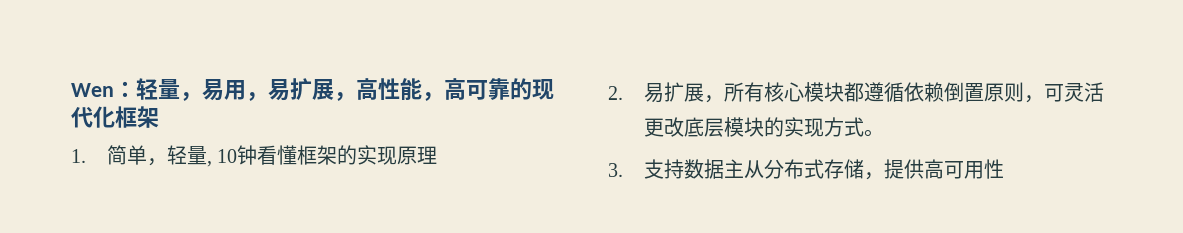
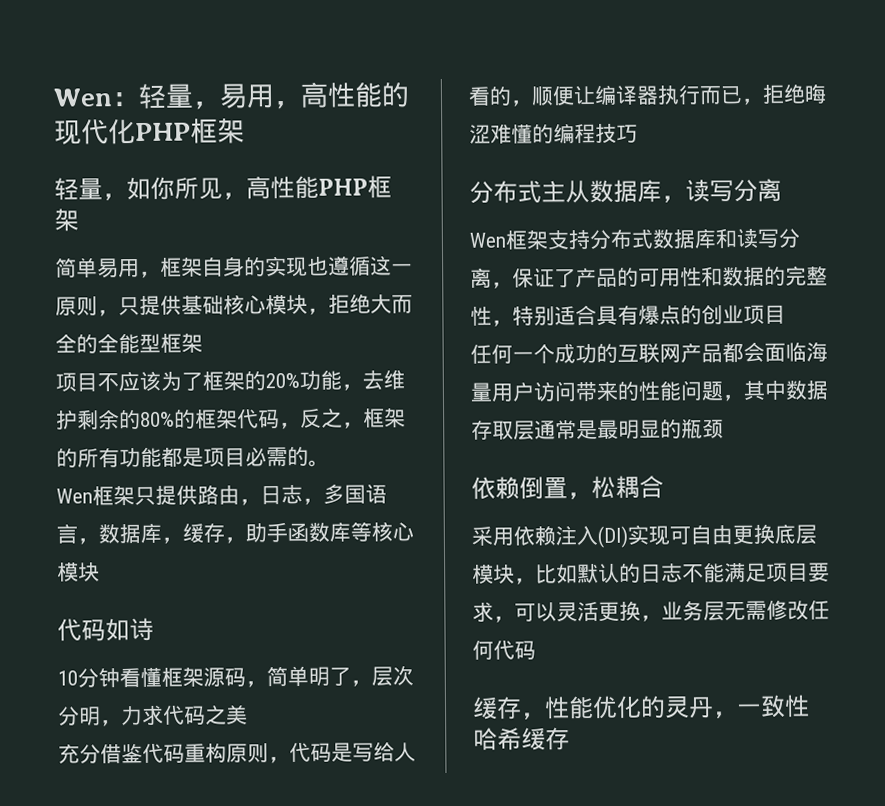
- Wen：轻量，易用，易扩展，高性能，高可靠的现代化框架
- 1.简单，轻量, 10钟看懂框架的实现原理
- 2.易扩展，所有核心模块都遵循依赖倒置原则，可灵活更改底层模块的实现方式。
- 3.支持数据主从分布式存储，提供高可用性
+ Wen：轻量，易用，高性能的现代化PHP框架
+ 轻量，如你所见，高性能PHP框架
+ 简单易用，框架自身的实现也遵循这一原则，只提供基础核心模块，拒绝大而全的全能型框架
+ 项目不应该为了框架的20%功能，去维护剩余的80%的框架代码，反之，框架的所有功能都是项目必需的。
+ Wen框架只提供路由，日志，多国语言，数据库，缓存，助手函数库等核心模块
+ 代码如诗
+ 10分钟看懂框架源码，简单明了，层次分明，力求代码之美
+ 充分借鉴代码重构原则，代码是写给人看的，顺便让编译器执行而已，拒绝晦涩难懂的编程技巧
+ 分布式主从数据库，读写分离
+ Wen框架支持分布式数据库和读写分离，保证了产品的可用性和数据的完整性，特别适合具有爆点的创业项目
+ 任何一个成功的互联网产品都会面临海量用户访问带来的性能问题，其中数据存取层通常是最明显的瓶颈
+ 依赖倒置，松耦合
+ 采用依赖注入(DI)实现可自由更换底层模块，比如默认的日志不能满足项目要求，可以灵活更换，业务层无需修改任何代码
+ 缓存，性能优化的灵丹，一致性哈希缓存

